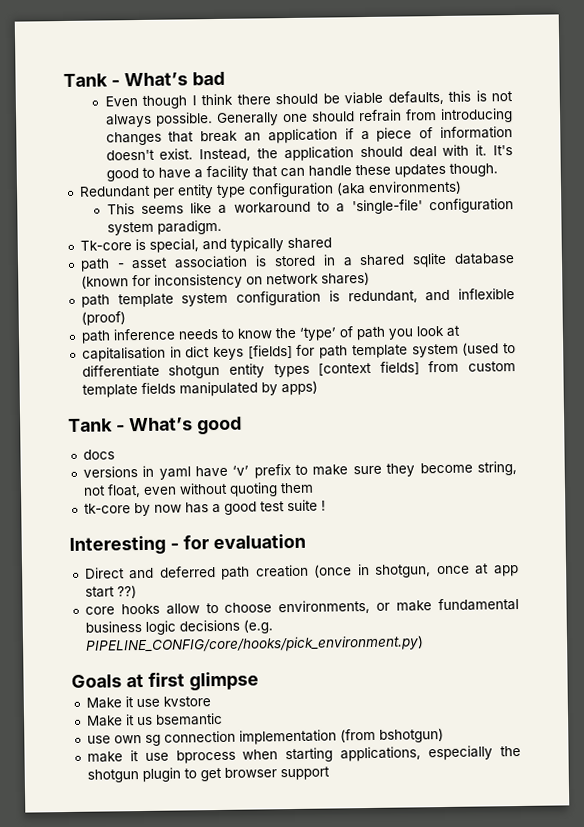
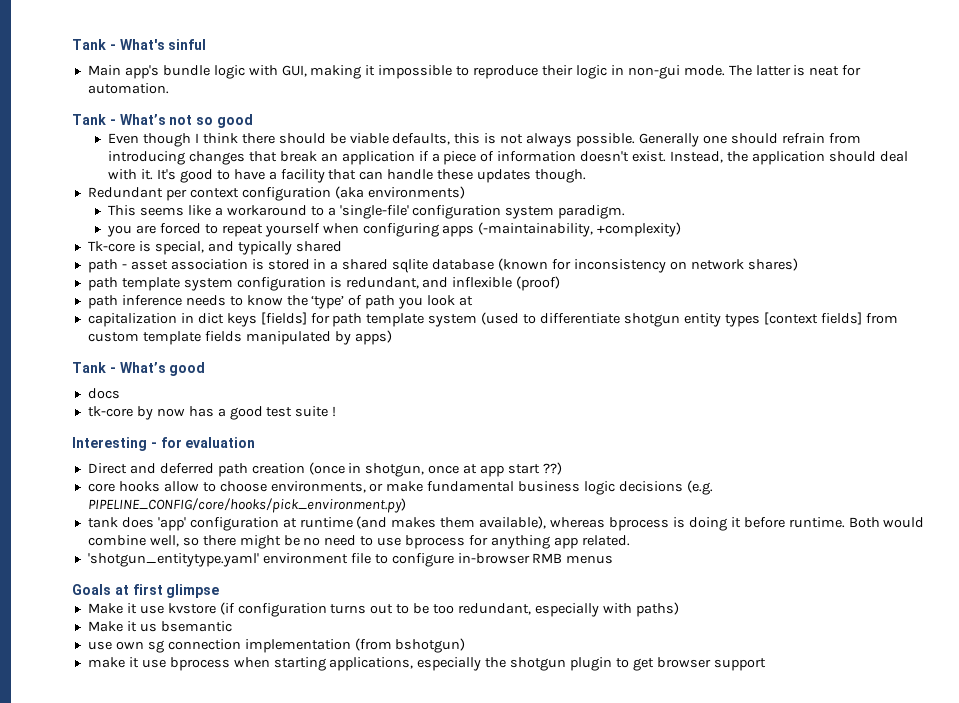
- Tank - What’s bad
+ Tank - What's sinful
+ Main app's bundle logic with GUI, making it impossible to reproduce their logic in non-gui mode. The latter is neat for automation.
+ Tank - What’s not so good
- Redundant per entity type configuration (aka environments)
+ Redundant per context configuration (aka environments)
+ you are forced to repeat yourself when configuring apps (-maintainability, +complexity)
- capitalisation in dict keys [fields] for path template system (used to differentiate shotgun entity types [context fields] from custom template fields manipulated by apps)
+ capitalization in dict keys [fields] for path template system (used to differentiate shotgun entity types [context fields] from custom template fields manipulated by apps)
- versions in yaml have ‘v’ prefix to make sure they become string, not float, even without quoting them
+ tank does 'app' configuration at runtime (and makes them available), whereas bprocess is doing it before runtime. Both would combine well, so there might be no need to use bprocess for anything app related.
+ 'shotgun_entitytype.yaml' environment file to configure in-browser RMB menus
- Make it use kvstore
+ Make it use kvstore (if configuration turns out to be too redundant, especially with paths)

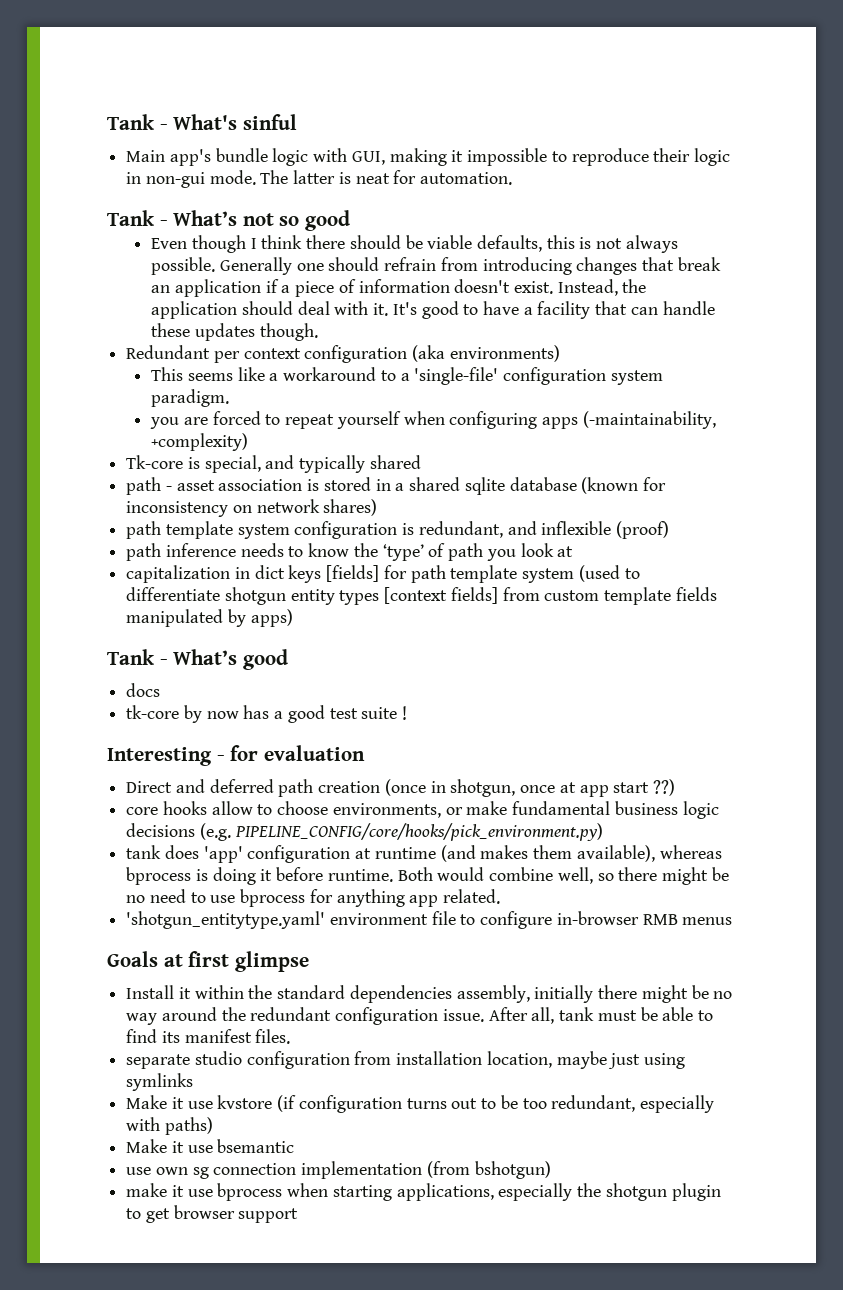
+ Install it within the standard dependencies assembly, initially there might be no way around the redundant configuration issue. After all, tank must be able to find its manifest files.
+ separate studio configuration from installation location, maybe just using symlinks
- Make it us bsemantic
+ Make it use bsemantic

